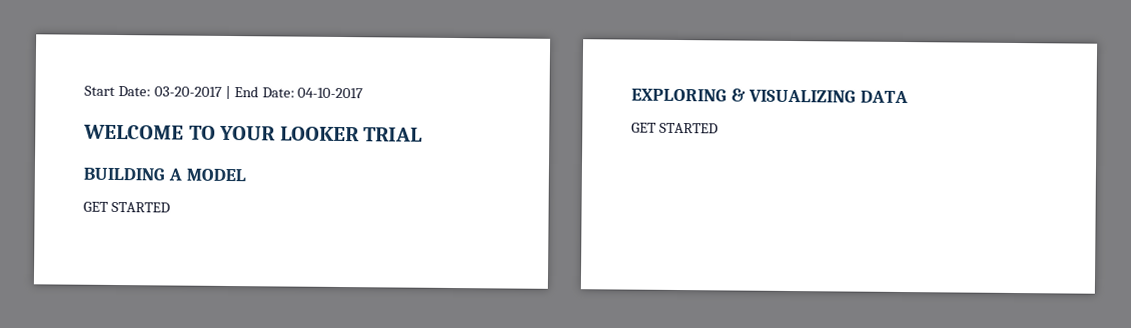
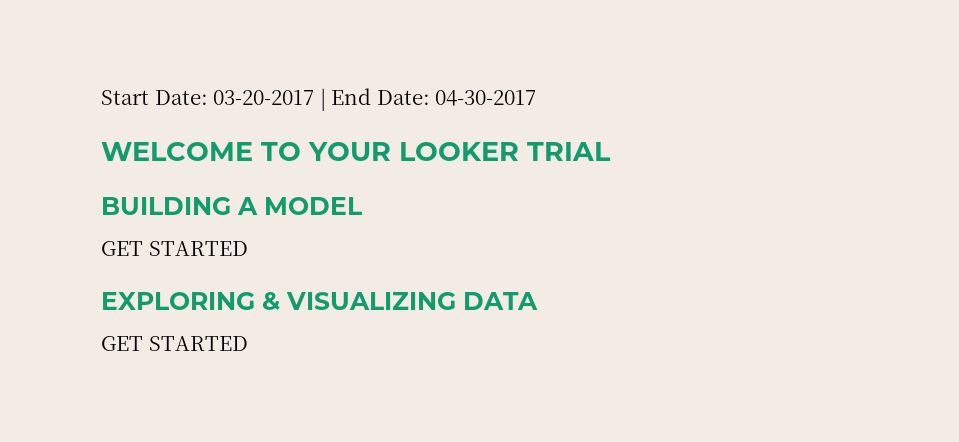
- Start Date: 03-20-2017 | End Date: 04-10-2017
+ Start Date: 03-20-2017 | End Date: 04-30-2017

